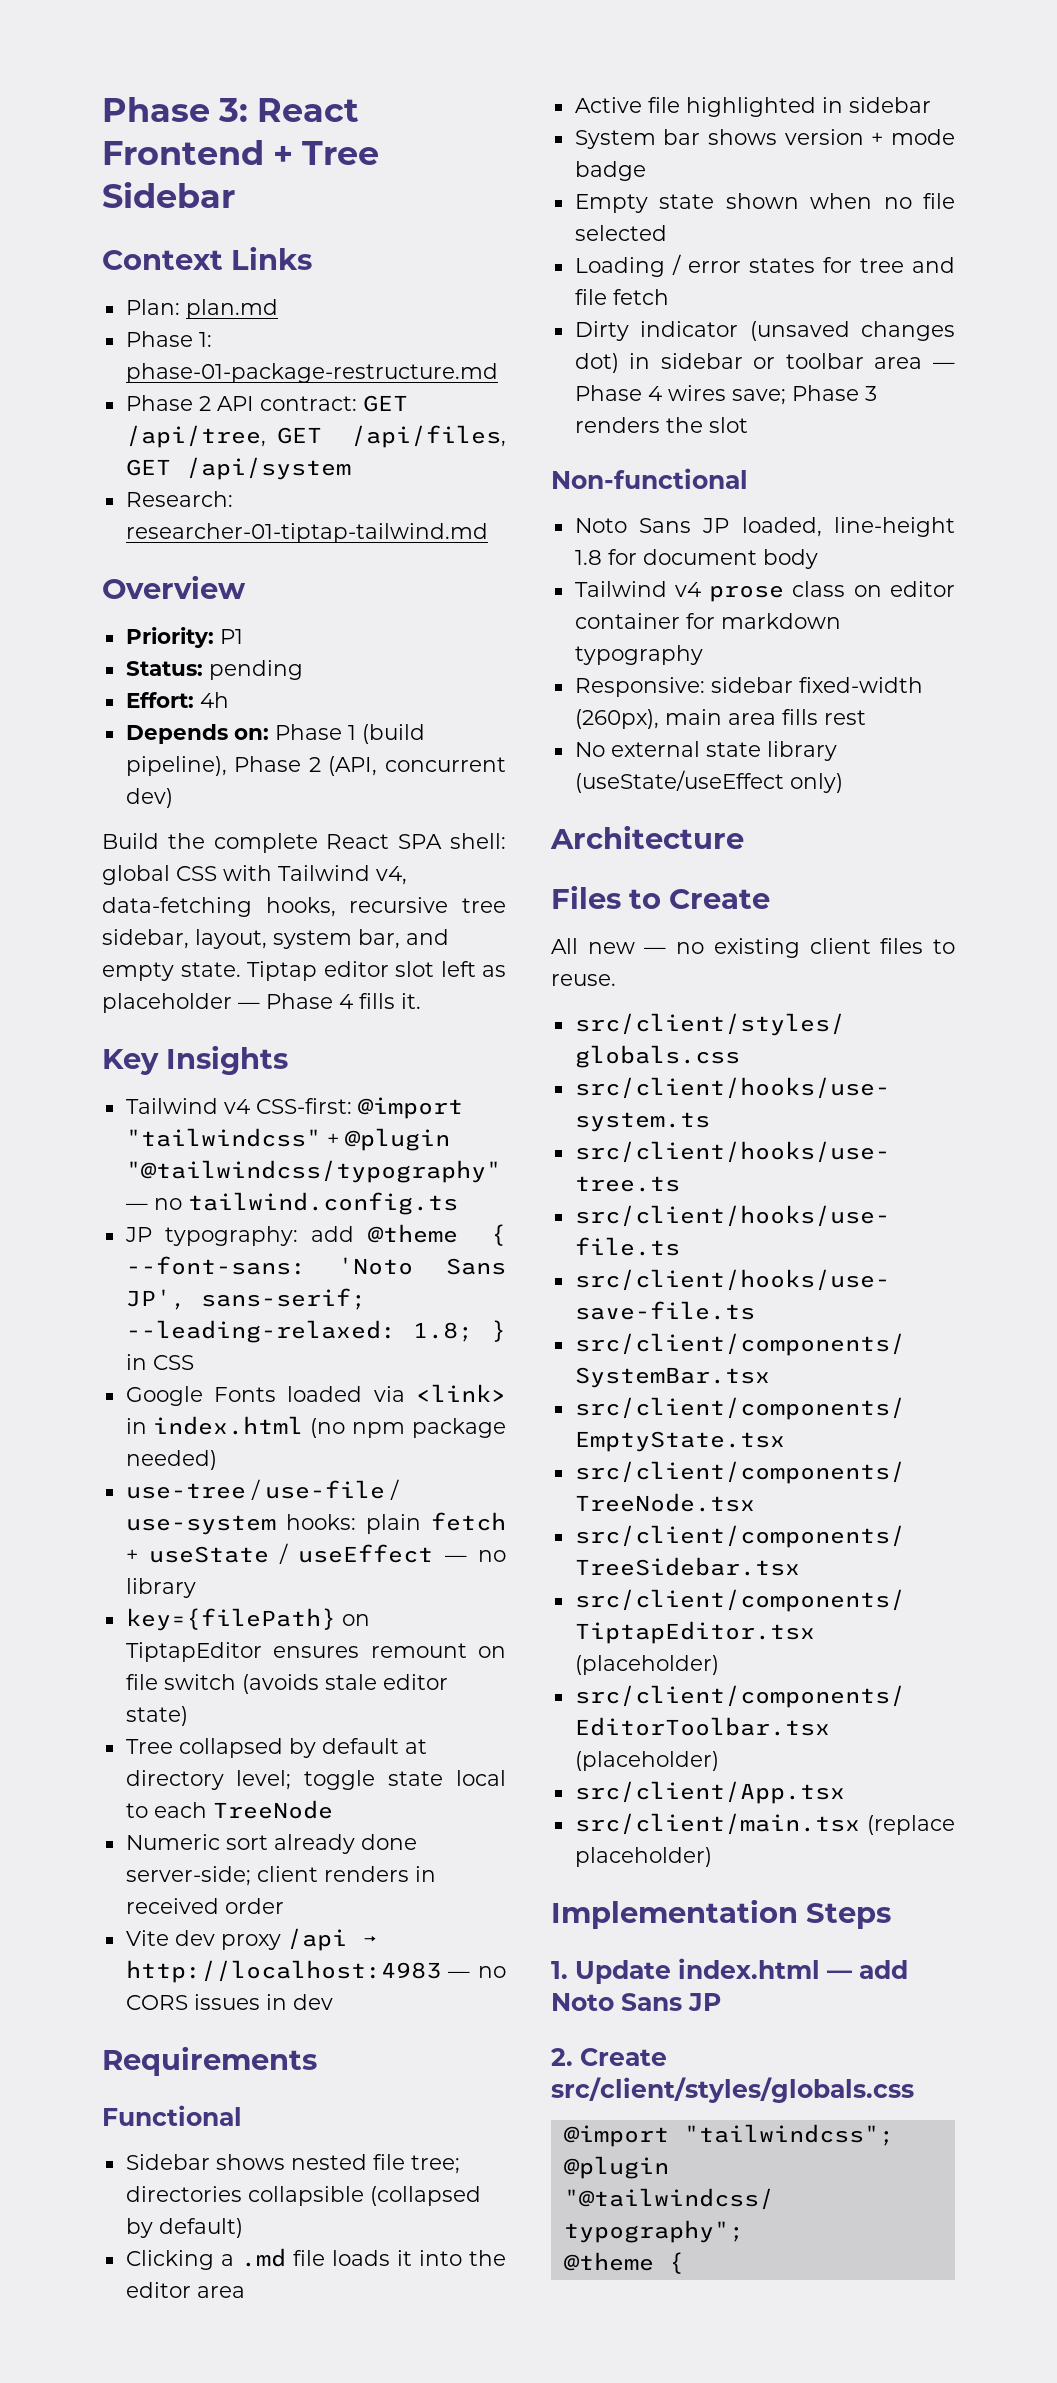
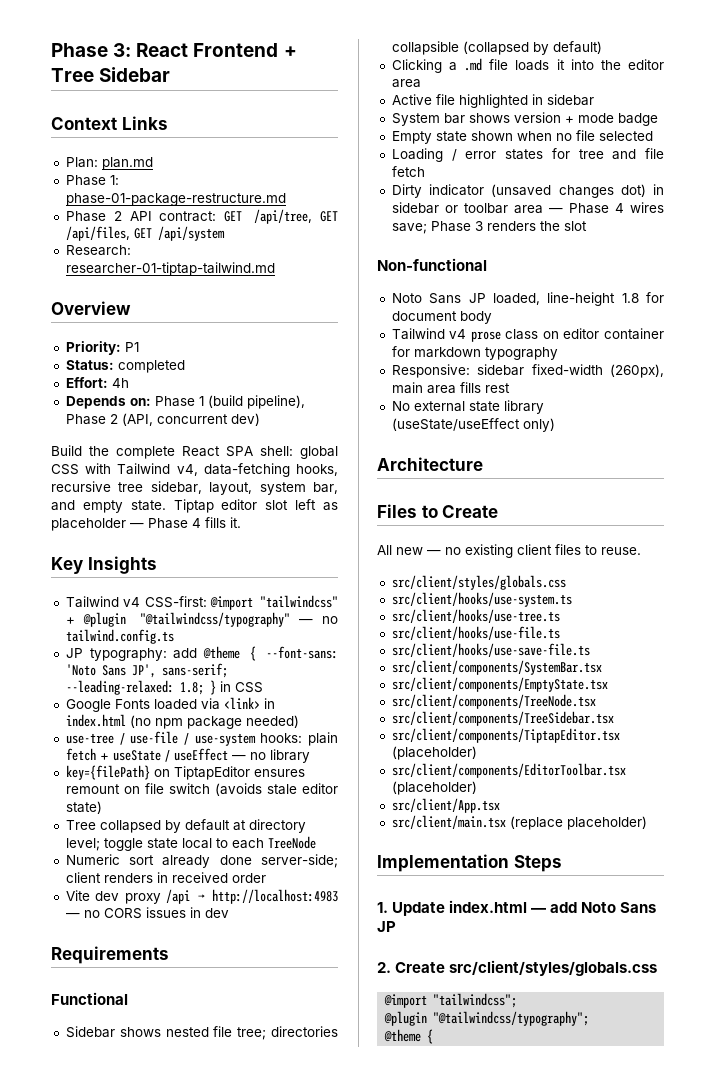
- Status: pending
+ Status: completed

